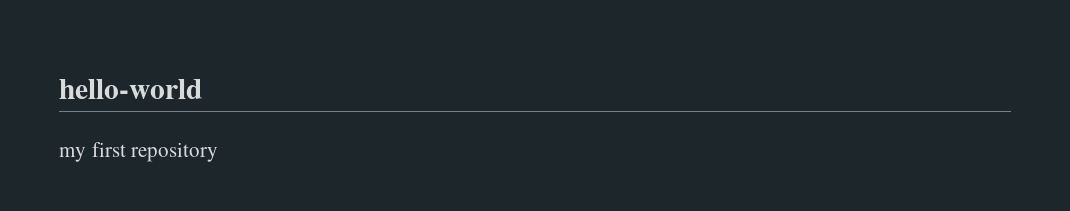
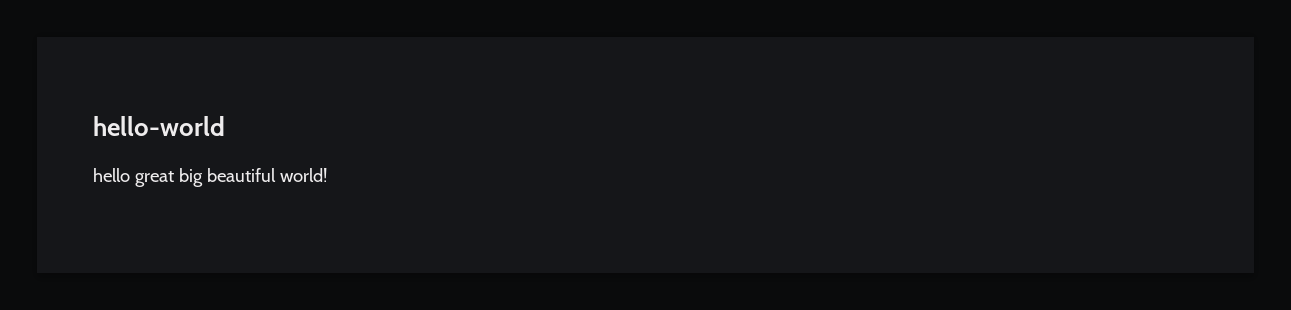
- my first repository
+ hello great big beautiful world!

